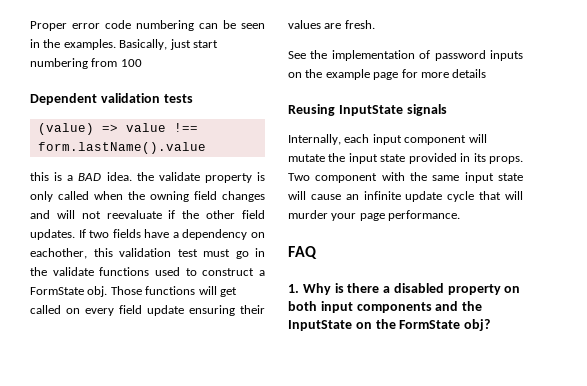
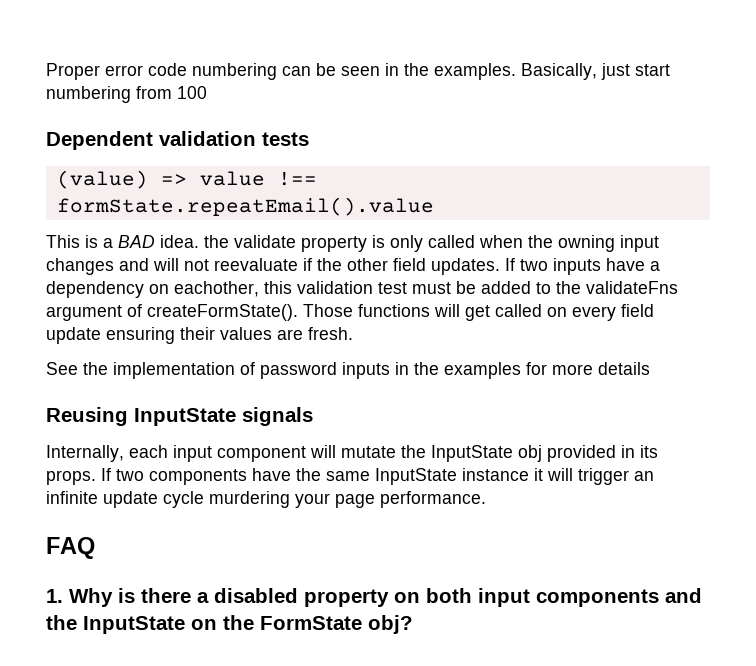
- (value) => value !== form.lastName().value
- this is a BAD idea. the validate property is only called when the owning field changes and will not reevaluate if the other field updates.
+ (value) => value !== formState.repeatEmail().value
+ This is a BAD idea. the validate property is only called when the owning input changes and will not reevaluate if the other field updates.
- If two fields have a dependency on eachother, this validation test must go in the validate functions used to construct a FormState obj.
+ If two inputs have a dependency on eachother, this validation test must be added to the validateFns argument of createFormState().
- See the implementation of password inputs on the example page for more details
+ See the implementation of password inputs in the examples for more details
- Internally, each input component will mutate the input state provided in its props.
+ Internally, each input component will mutate the InputState obj provided in its props.
- Two component with the same input state will cause an infinite update cycle that will murder your page performance.
+ If two components have the same InputState instance it will trigger an infinite update cycle murdering your page performance.

